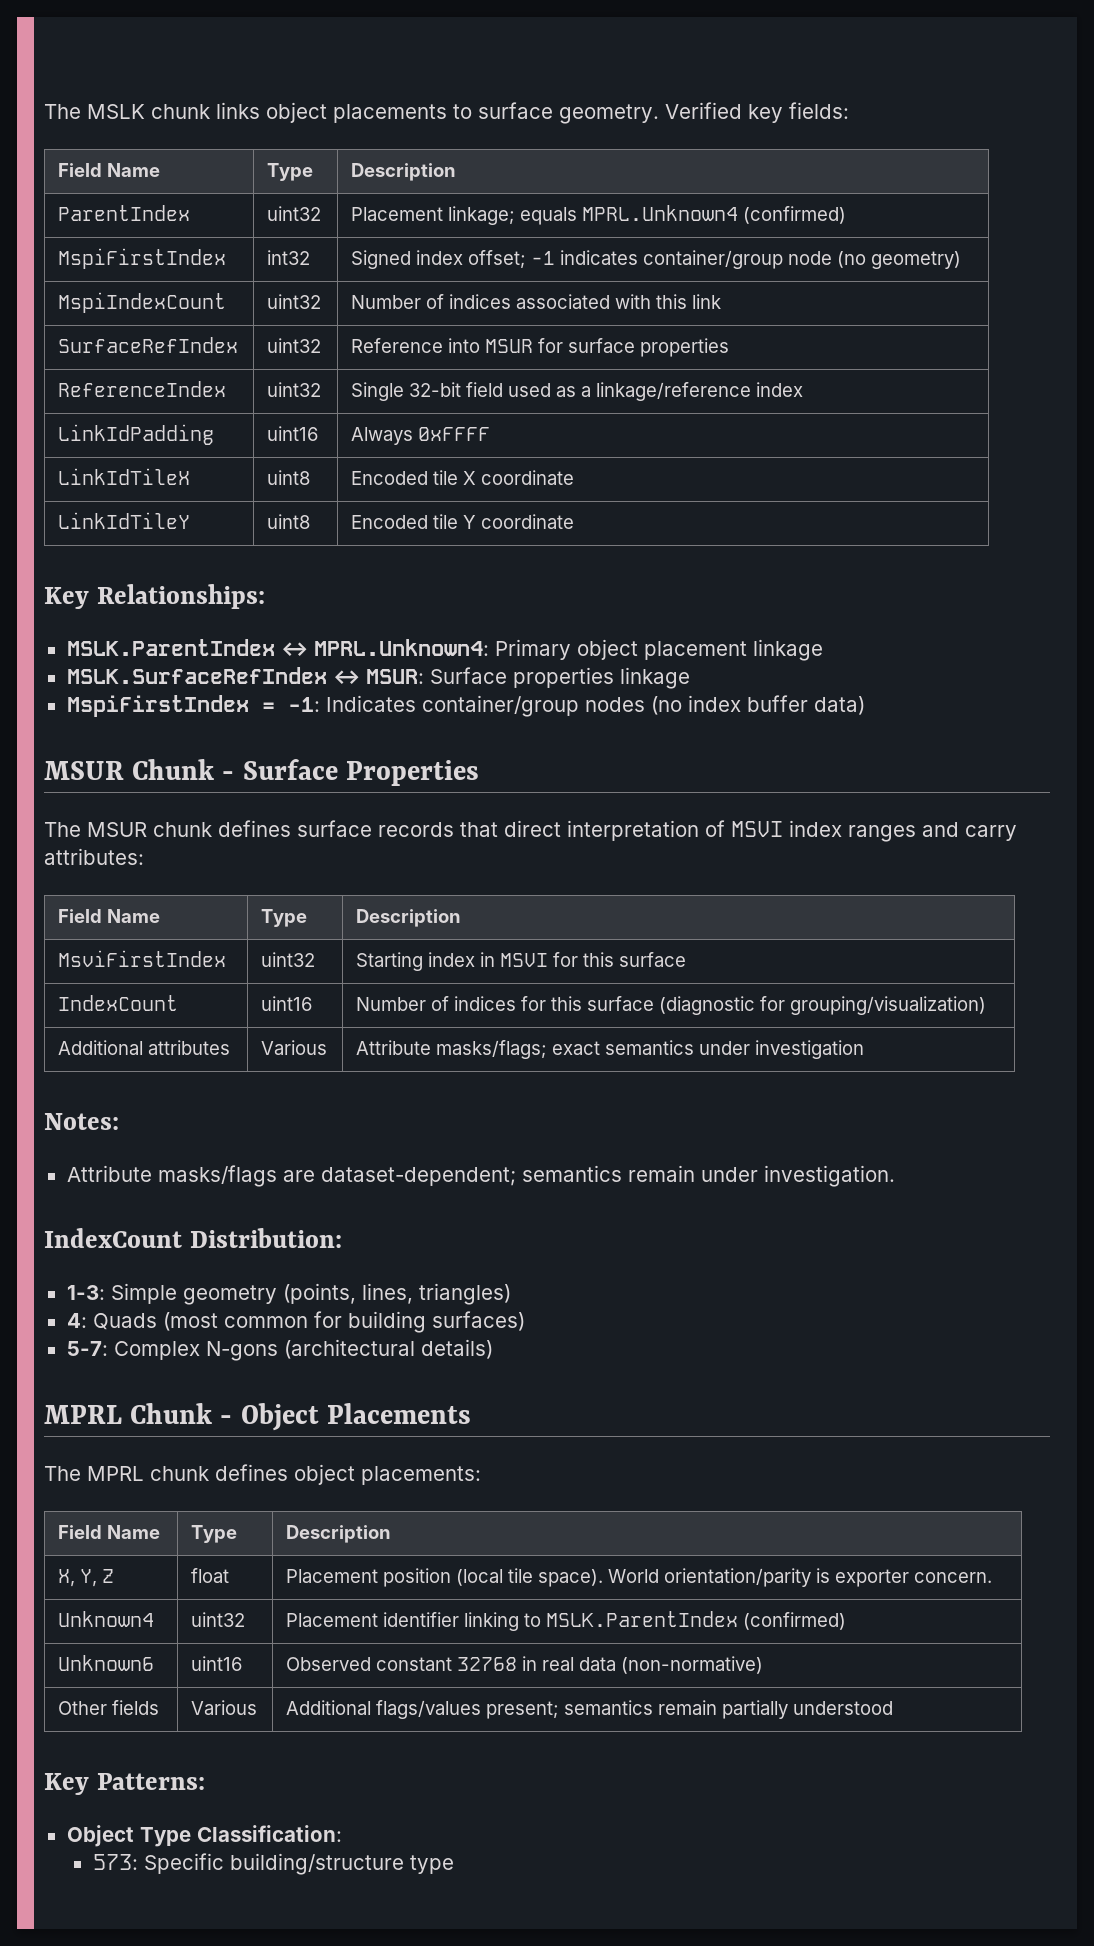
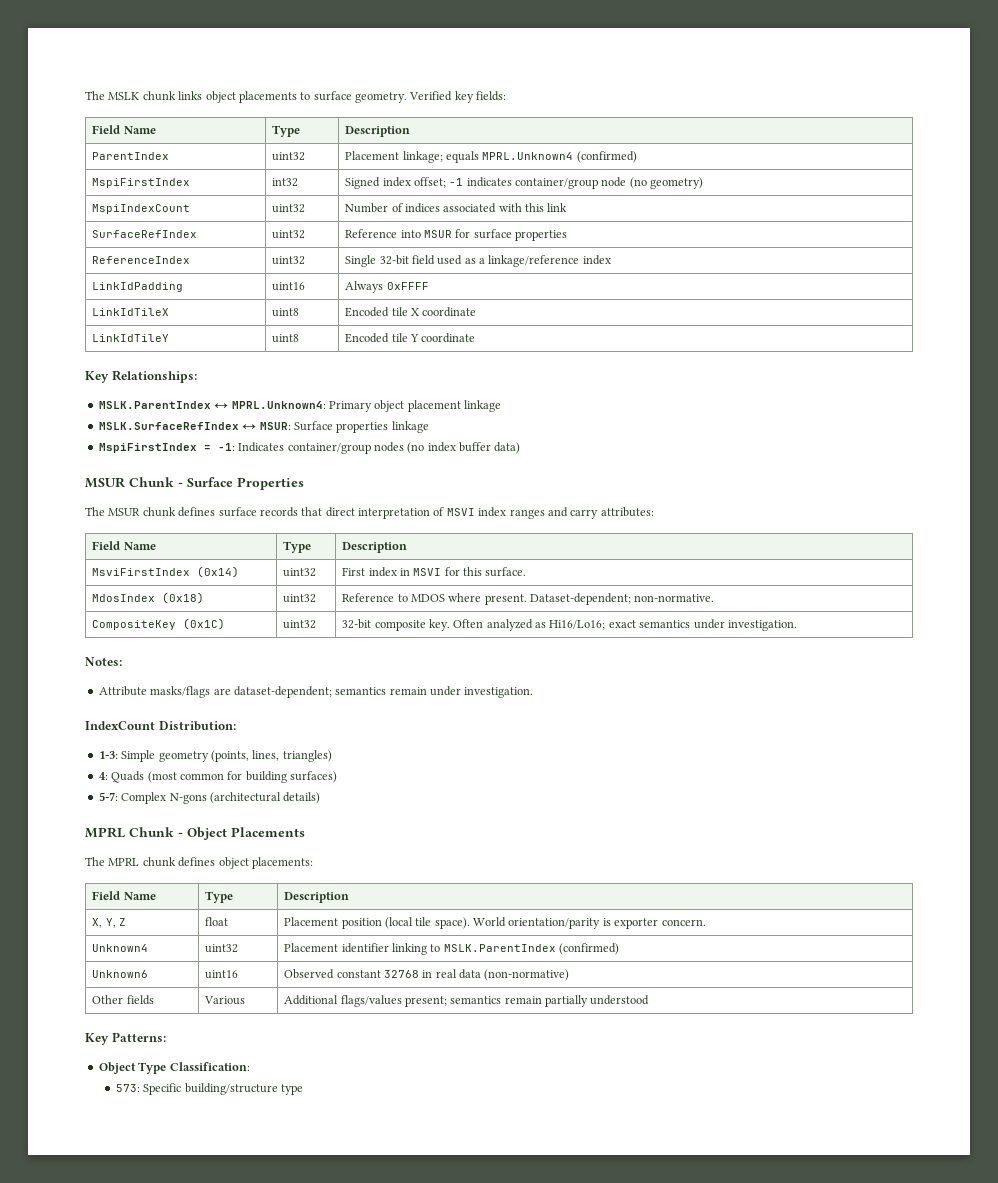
- MsviFirstIndex | uint32 | Starting index in MSVI for this surface
- IndexCount | uint16 | Number of indices for this surface (diagnostic for grouping/visualization)
- Additional attributes | Various | Attribute masks/flags; exact semantics under investigation
+ MsviFirstIndex (0x14) | uint32 | First index in MSVI for this surface.
+ MdosIndex (0x18) | uint32 | Reference to MDOS where present. Dataset‑dependent; non‑normative.
+ CompositeKey (0x1C) | uint32 | 32‑bit composite key. Often analyzed as Hi16/Lo16; exact semantics under investigation.

